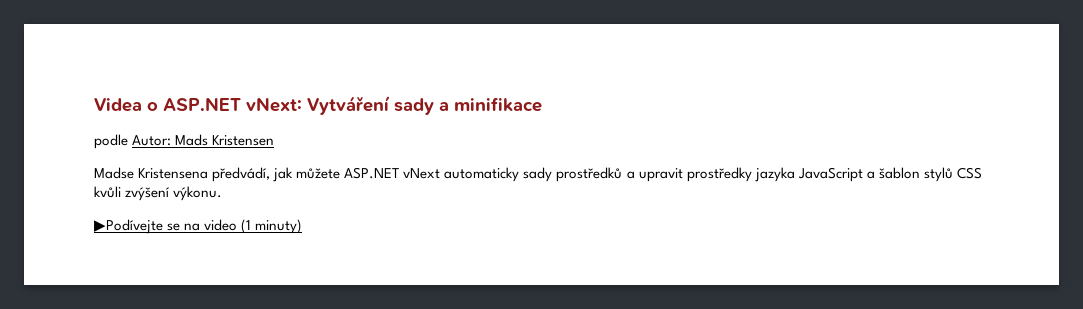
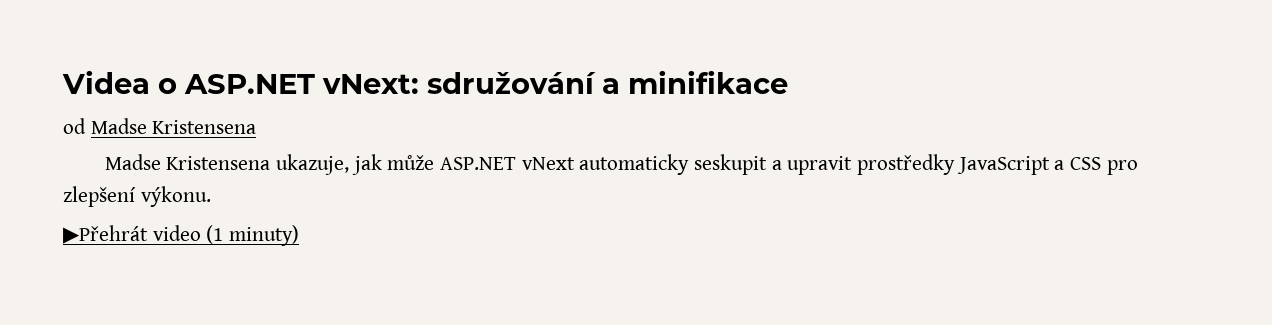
- Videa o ASP.NET vNext: Vytváření sady a minifikace
+ Videa o ASP.NET vNext: sdružování a minifikace
- podle Autor: Mads Kristensen
- Madse Kristensena předvádí, jak můžete ASP.NET vNext automaticky sady prostředků a upravit prostředky jazyka JavaScript a šablon stylů CSS kvůli zvýšení výkonu.
- ▶Podívejte se na video (1 minuty)
+ od Madse Kristensena
+ Madse Kristensena ukazuje, jak může ASP.NET vNext automaticky seskupit a upravit prostředky JavaScript a CSS pro zlepšení výkonu.
+ ▶Přehrát video (1 minuty)

